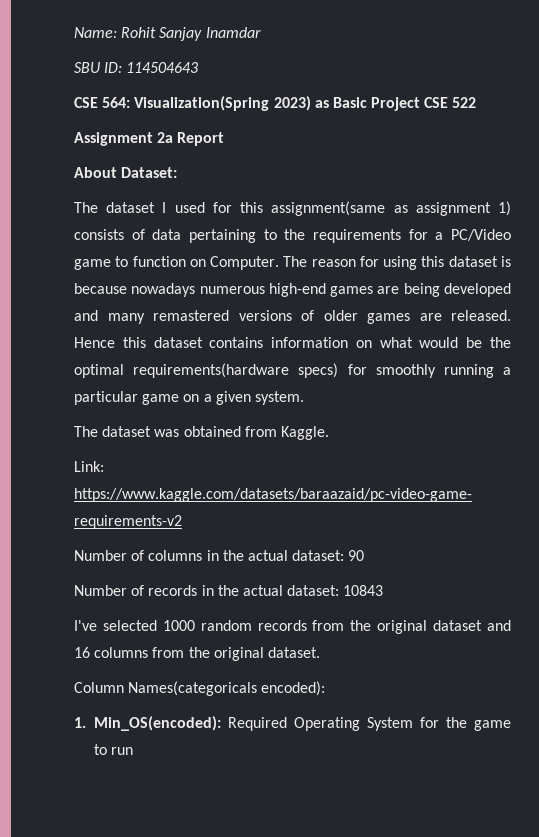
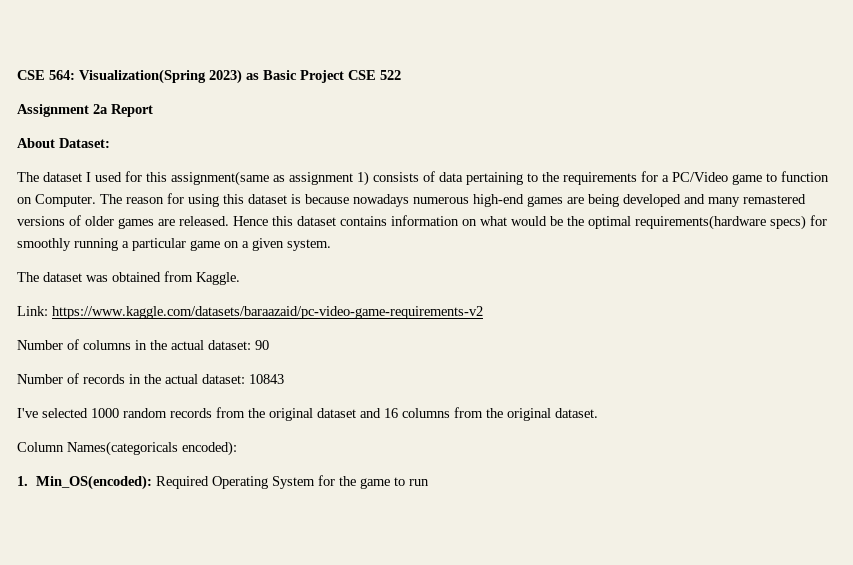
- Name: Rohit Sanjay Inamdar
- SBU ID: 114504643

